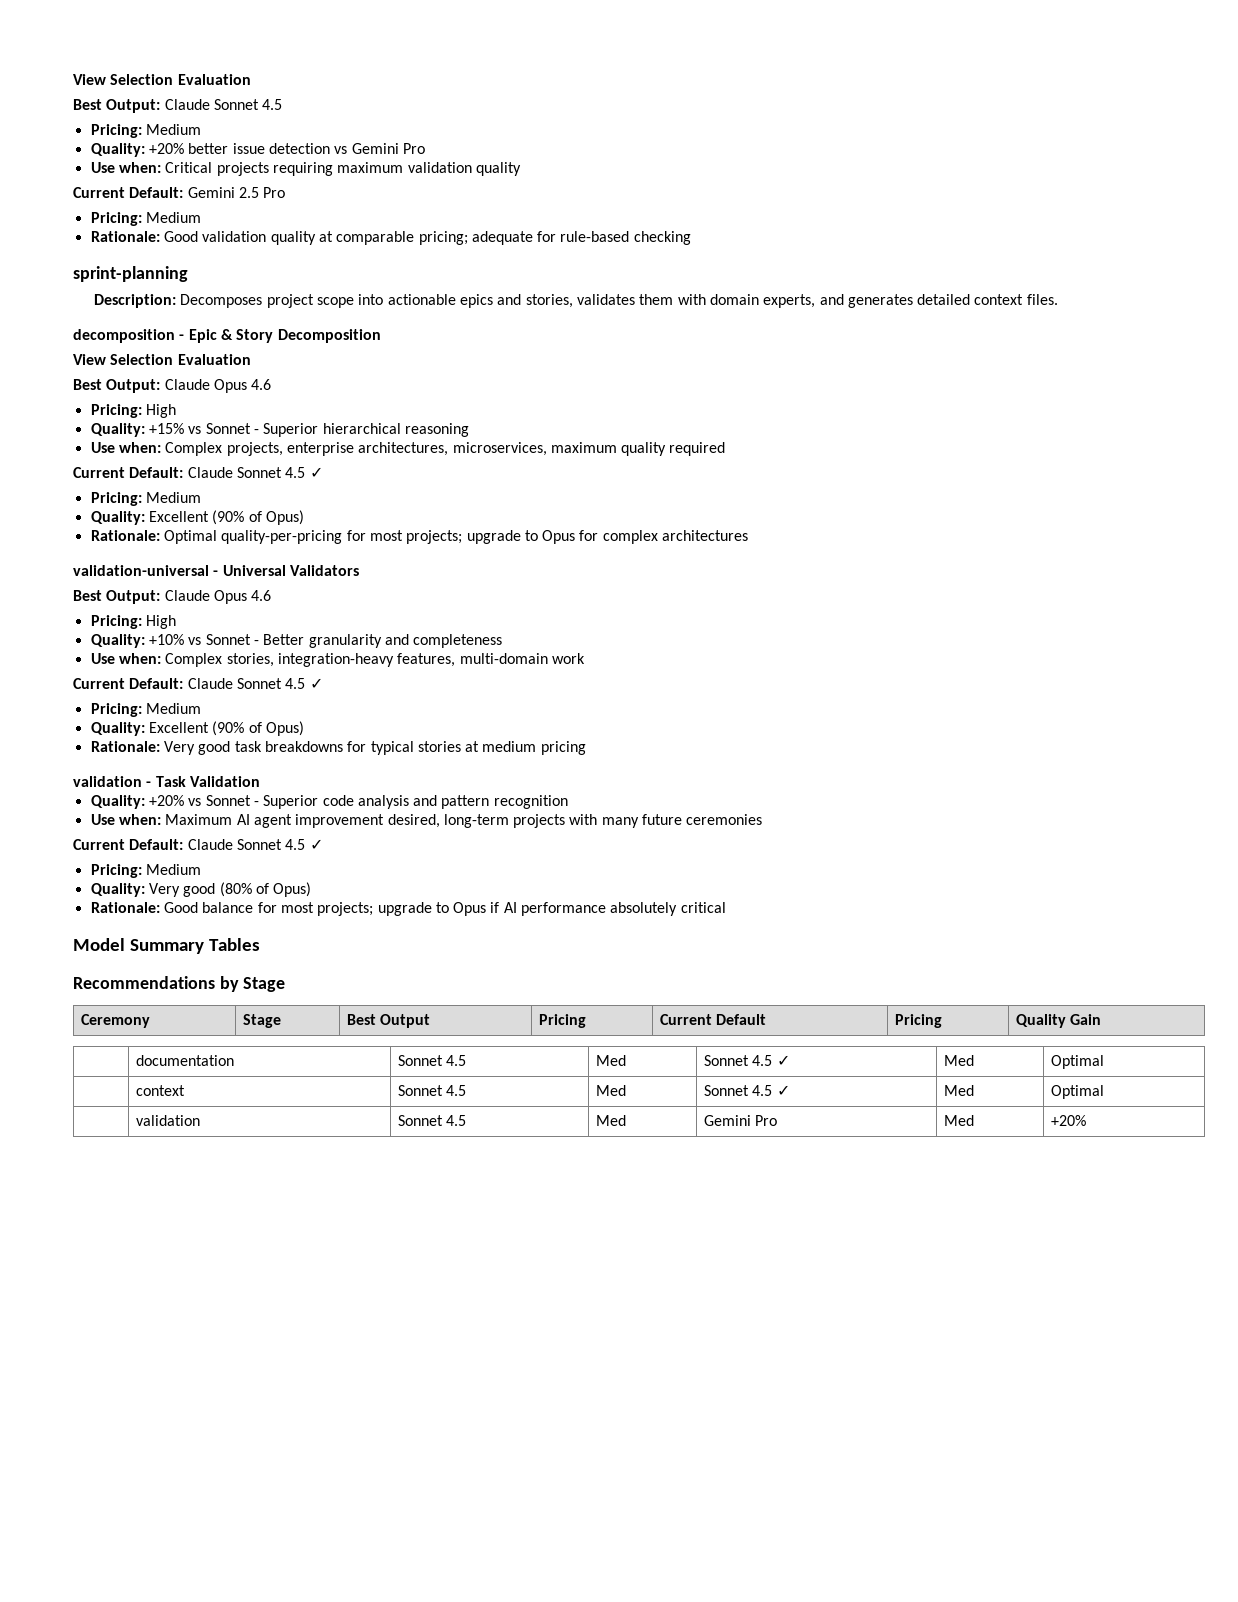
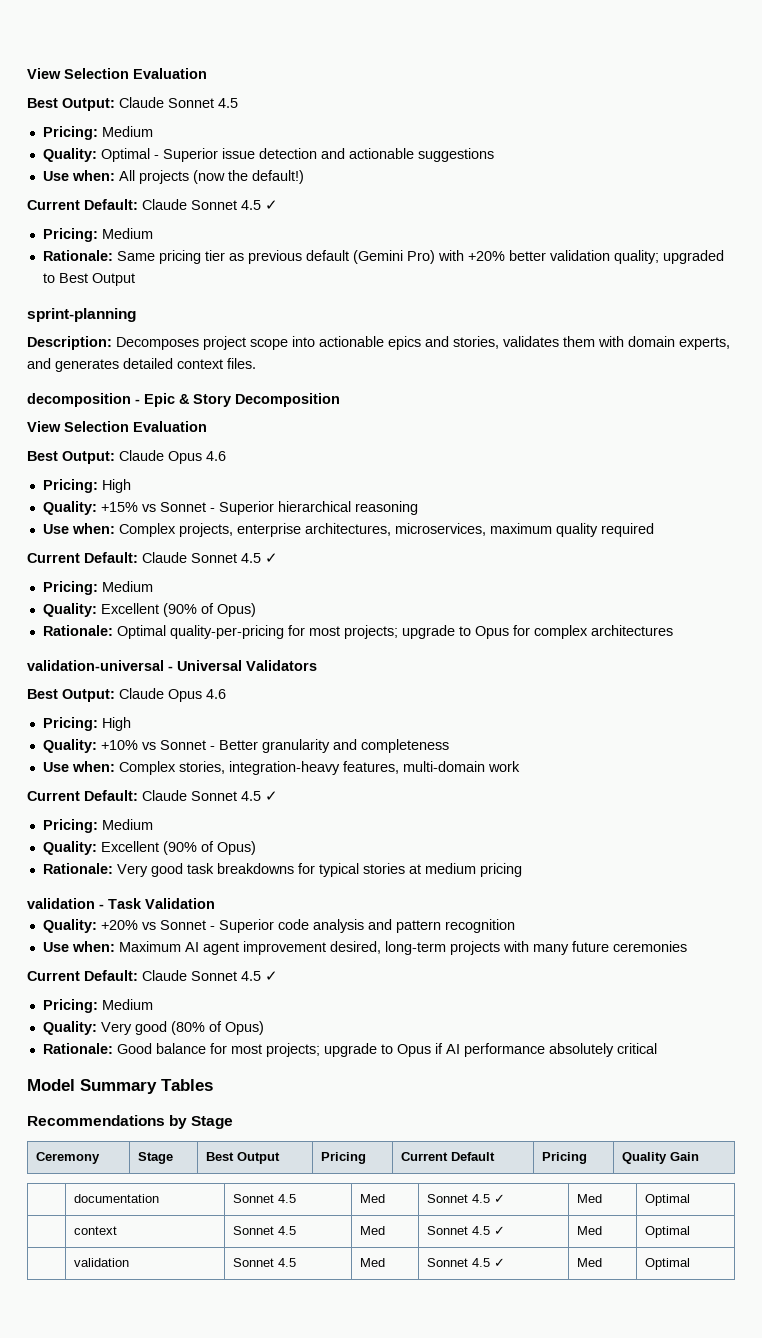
- Quality: +20% better issue detection vs Gemini Pro
- Use when: Critical projects requiring maximum validation quality
- Current Default: Gemini 2.5 Pro
+ Quality: Optimal - Superior issue detection and actionable suggestions
+ Use when: All projects (now the default!)
+ Current Default: Claude Sonnet 4.5 ✓
  Pricing: Medium
- Rationale: Good validation quality at comparable pricing; adequate for rule-based checking
+ Rationale: Same pricing tier as previous default (Gemini Pro) with +20% better validation quality; upgraded to Best Output
- | validation | Sonnet 4.5 | Med | Gemini Pro | Med | +20%
+ | validation | Sonnet 4.5 | Med | Sonnet 4.5 ✓ | Med | Optimal

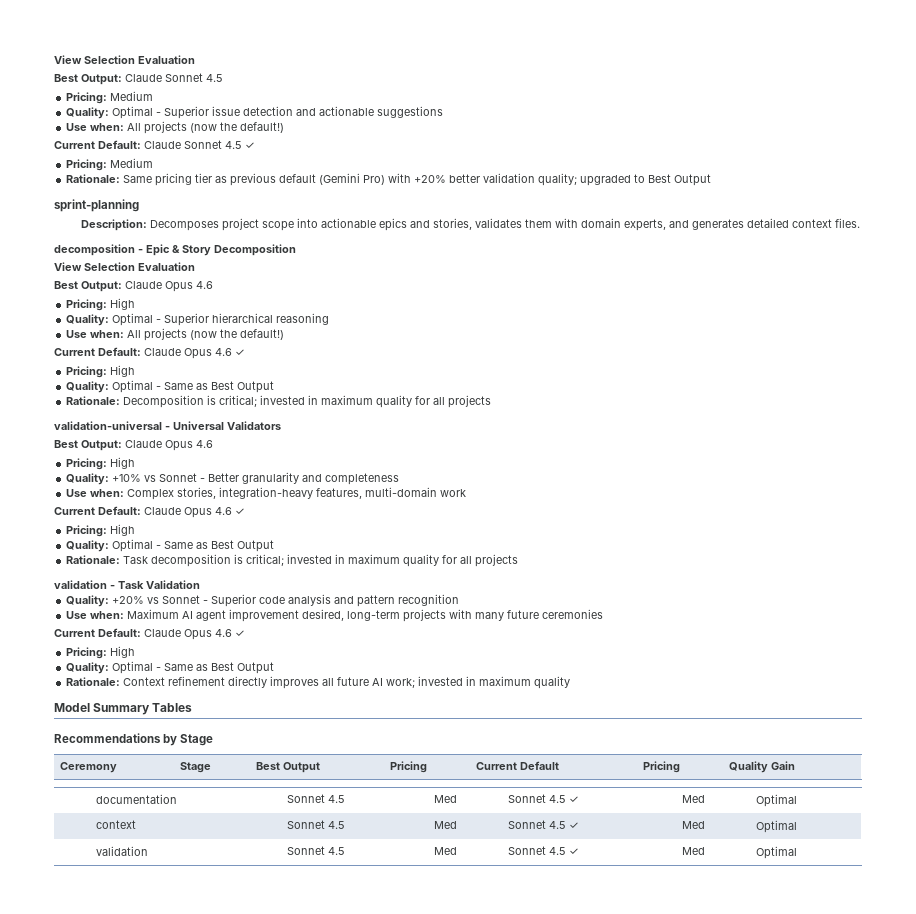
- Quality: +15% vs Sonnet - Superior hierarchical reasoning
- Use when: Complex projects, enterprise architectures, microservices, maximum quality required
- Current Default: Claude Sonnet 4.5 ✓
- Pricing: Medium
- Quality: Excellent (90% of Opus)
- Rationale: Optimal quality-per-pricing for most projects; upgrade to Opus for complex architectures
+ Quality: Optimal - Superior hierarchical reasoning
+ Use when: All projects (now the default!)
+ Current Default: Claude Opus 4.6 ✓
+ Pricing: High
+ Quality: Optimal - Same as Best Output
+ Rationale: Decomposition is critical; invested in maximum quality for all projects
  Use when: Complex stories, integration-heavy features, multi-domain work
- Current Default: Claude Sonnet 4.5 ✓
- Pricing: Medium
- Quality: Excellent (90% of Opus)
- Rationale: Very good task breakdowns for typical stories at medium pricing
+ Current Default: Claude Opus 4.6 ✓
+ Pricing: High
+ Quality: Optimal - Same as Best Output
+ Rationale: Task decomposition is critical; invested in maximum quality for all projects
  Use when: Maximum AI agent improvement desired, long-term projects with many future ceremonies
- Current Default: Claude Sonnet 4.5 ✓
- Pricing: Medium
- Quality: Very good (80% of Opus)
- Rationale: Good balance for most projects; upgrade to Opus if AI performance absolutely critical
+ Current Default: Claude Opus 4.6 ✓
+ Pricing: High
+ Quality: Optimal - Same as Best Output
+ Rationale: Context refinement directly improves all future AI work; invested in maximum quality

